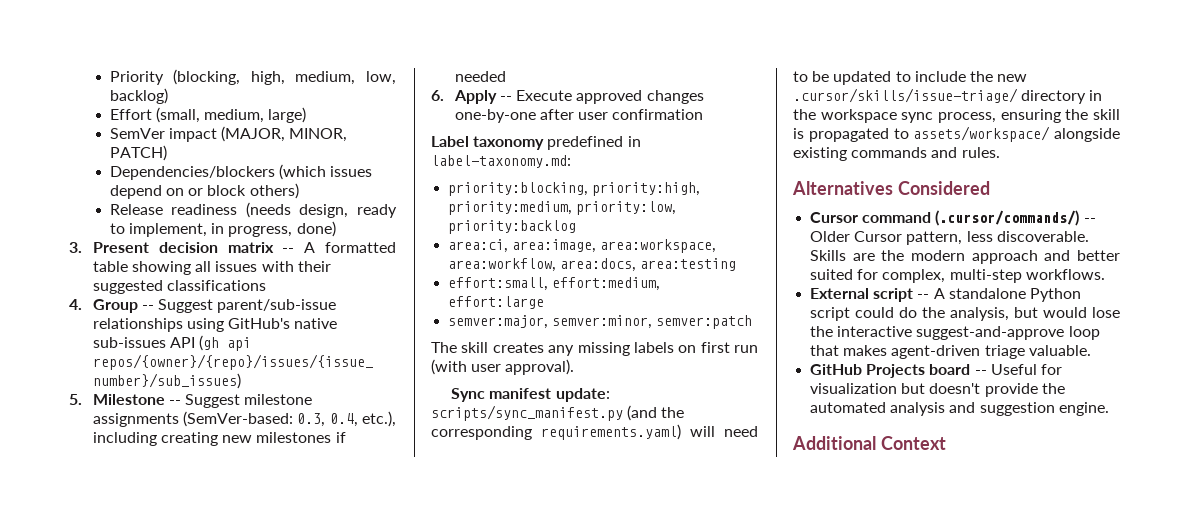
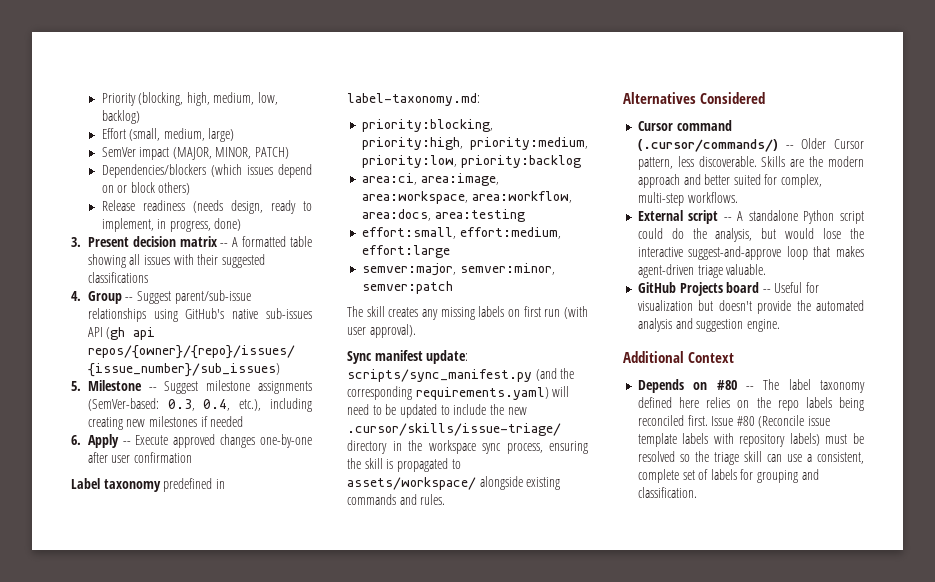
+ Depends on #80 -- The label taxonomy defined here relies on the repo labels being reconciled first. Issue #80 (Reconcile issue template labels with repository labels) must be resolved so the triage skill can use a consistent, complete set of labels for grouping and classification.

